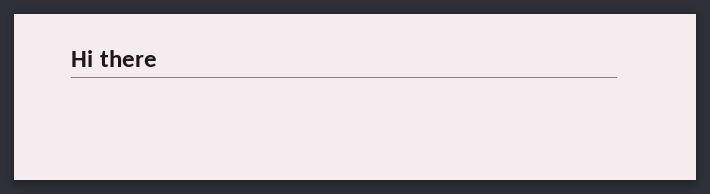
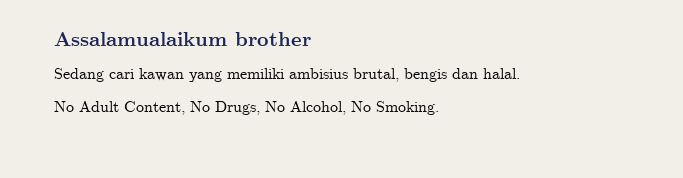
- Hi there
+ Assalamualaikum brother
+ Sedang cari kawan yang memiliki ambisius brutal, bengis dan halal.
+ No Adult Content, No Drugs, No Alcohol, No Smoking.

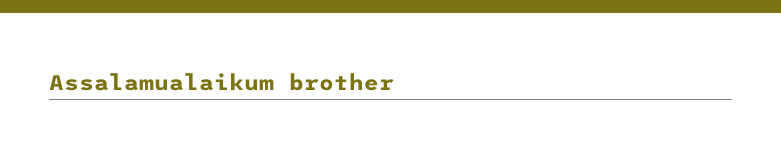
- Sedang cari kawan yang memiliki ambisius brutal, bengis dan halal.
- No Adult Content, No Drugs, No Alcohol, No Smoking.

